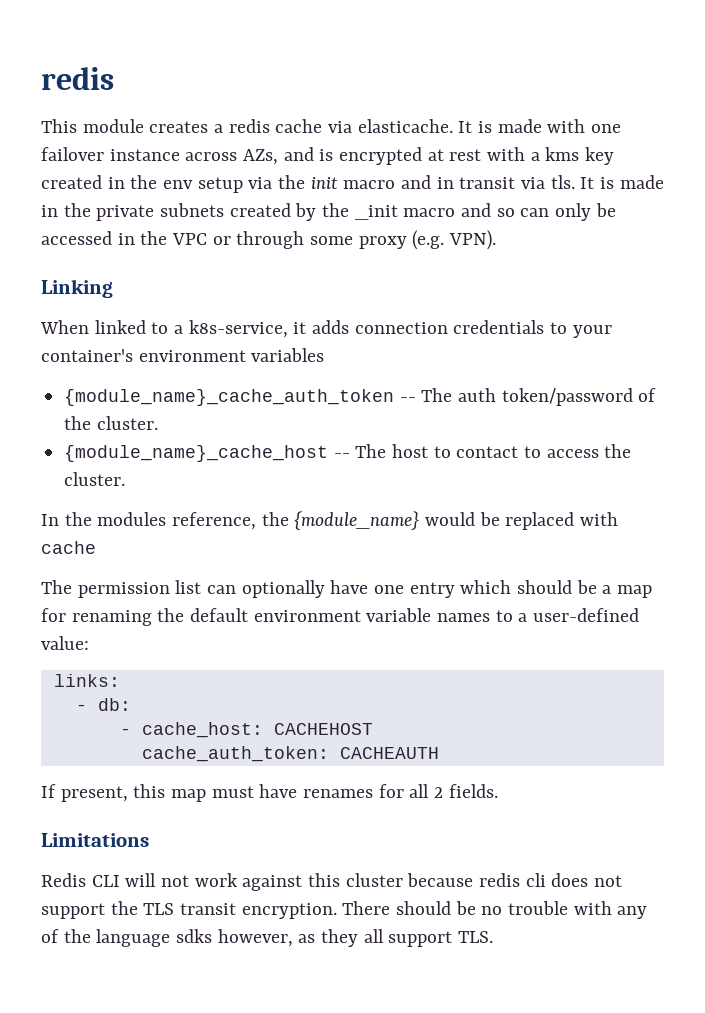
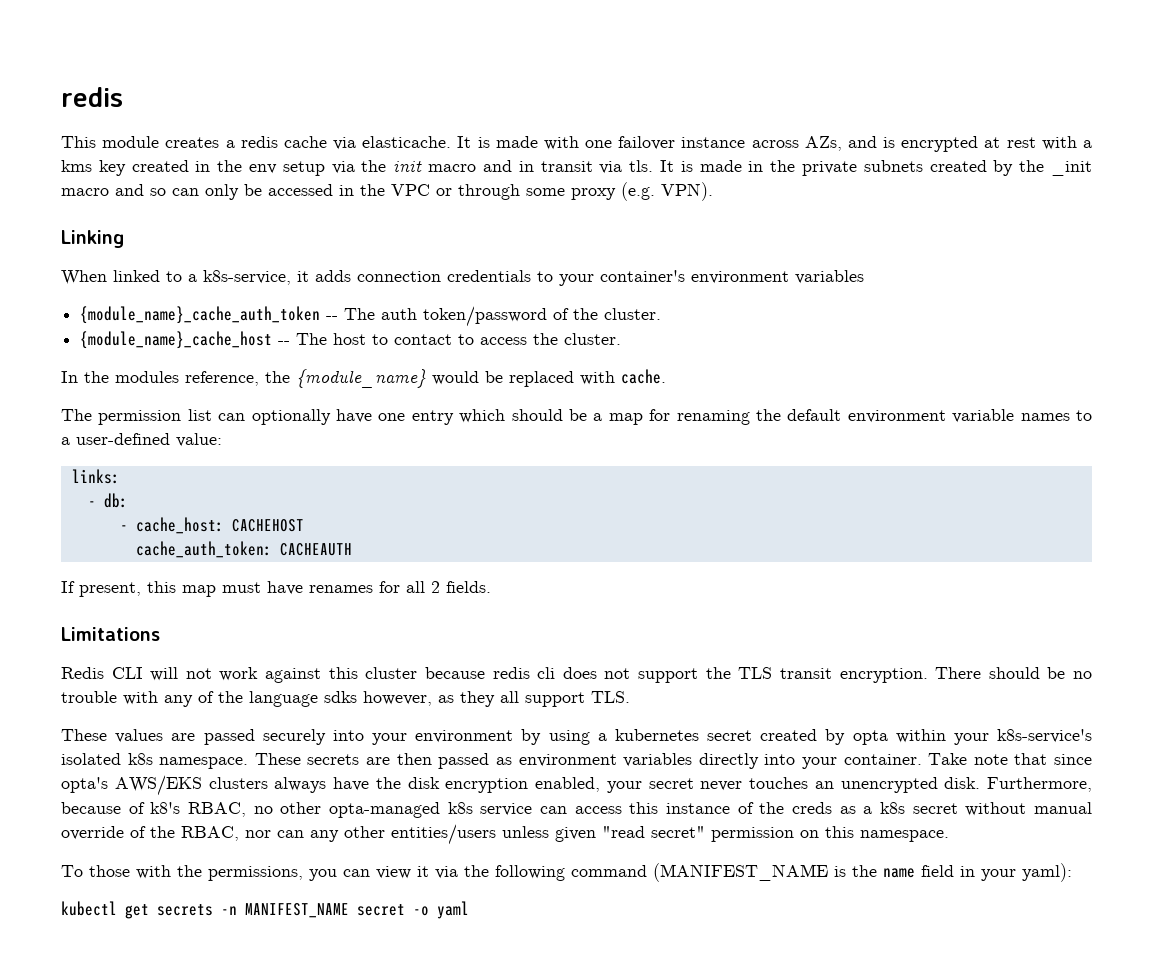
- In the modules reference, the {module_name} would be replaced with cache
+ In the modules reference, the {module_name} would be replaced with cache.
+ These values are passed securely into your environment by using a kubernetes secret created by opta within your k8s-service's isolated k8s namespace. These secrets are then passed as environment variables directly into your container. Take note that since opta's AWS/EKS clusters always have the disk encryption enabled, your secret never touches an unencrypted disk. Furthermore, because of k8's RBAC, no other opta-managed k8s service can access this instance of the creds as a k8s secret without manual override of the RBAC, nor can any other entities/users unless given "read secret" permission on this namespace.
+ To those with the permissions, you can view it via the following command (MANIFEST_NAME is the name field in your yaml):
+ kubectl get secrets -n MANIFEST_NAME secret -o yaml

